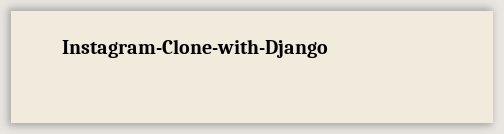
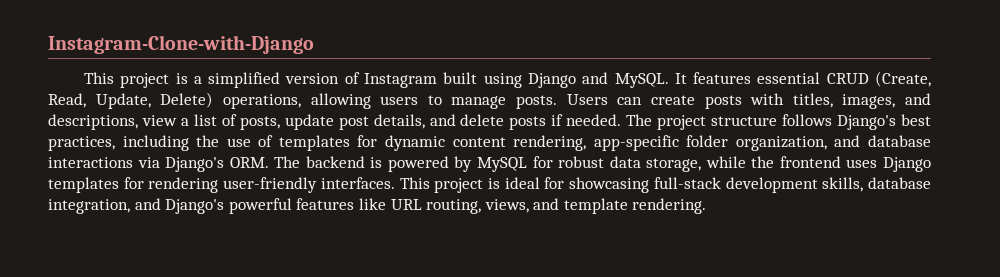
+ This project is a simplified version of Instagram built using Django and MySQL. It features essential CRUD (Create, Read, Update, Delete) operations, allowing users to manage posts. Users can create posts with titles, images, and descriptions, view a list of posts, update post details, and delete posts if needed. The project structure follows Django's best practices, including the use of templates for dynamic content rendering, app-specific folder organization, and database interactions via Django's ORM. The backend is powered by MySQL for robust data storage, while the frontend uses Django templates for rendering user-friendly interfaces. This project is ideal for showcasing full-stack development skills, database integration, and Django's powerful features like URL routing, views, and template rendering.

